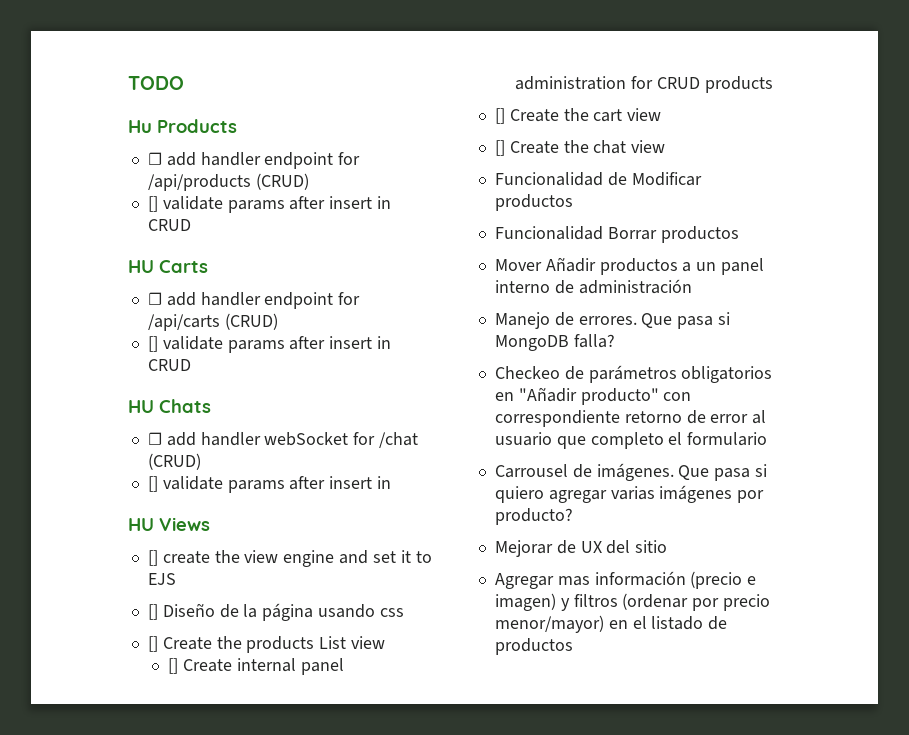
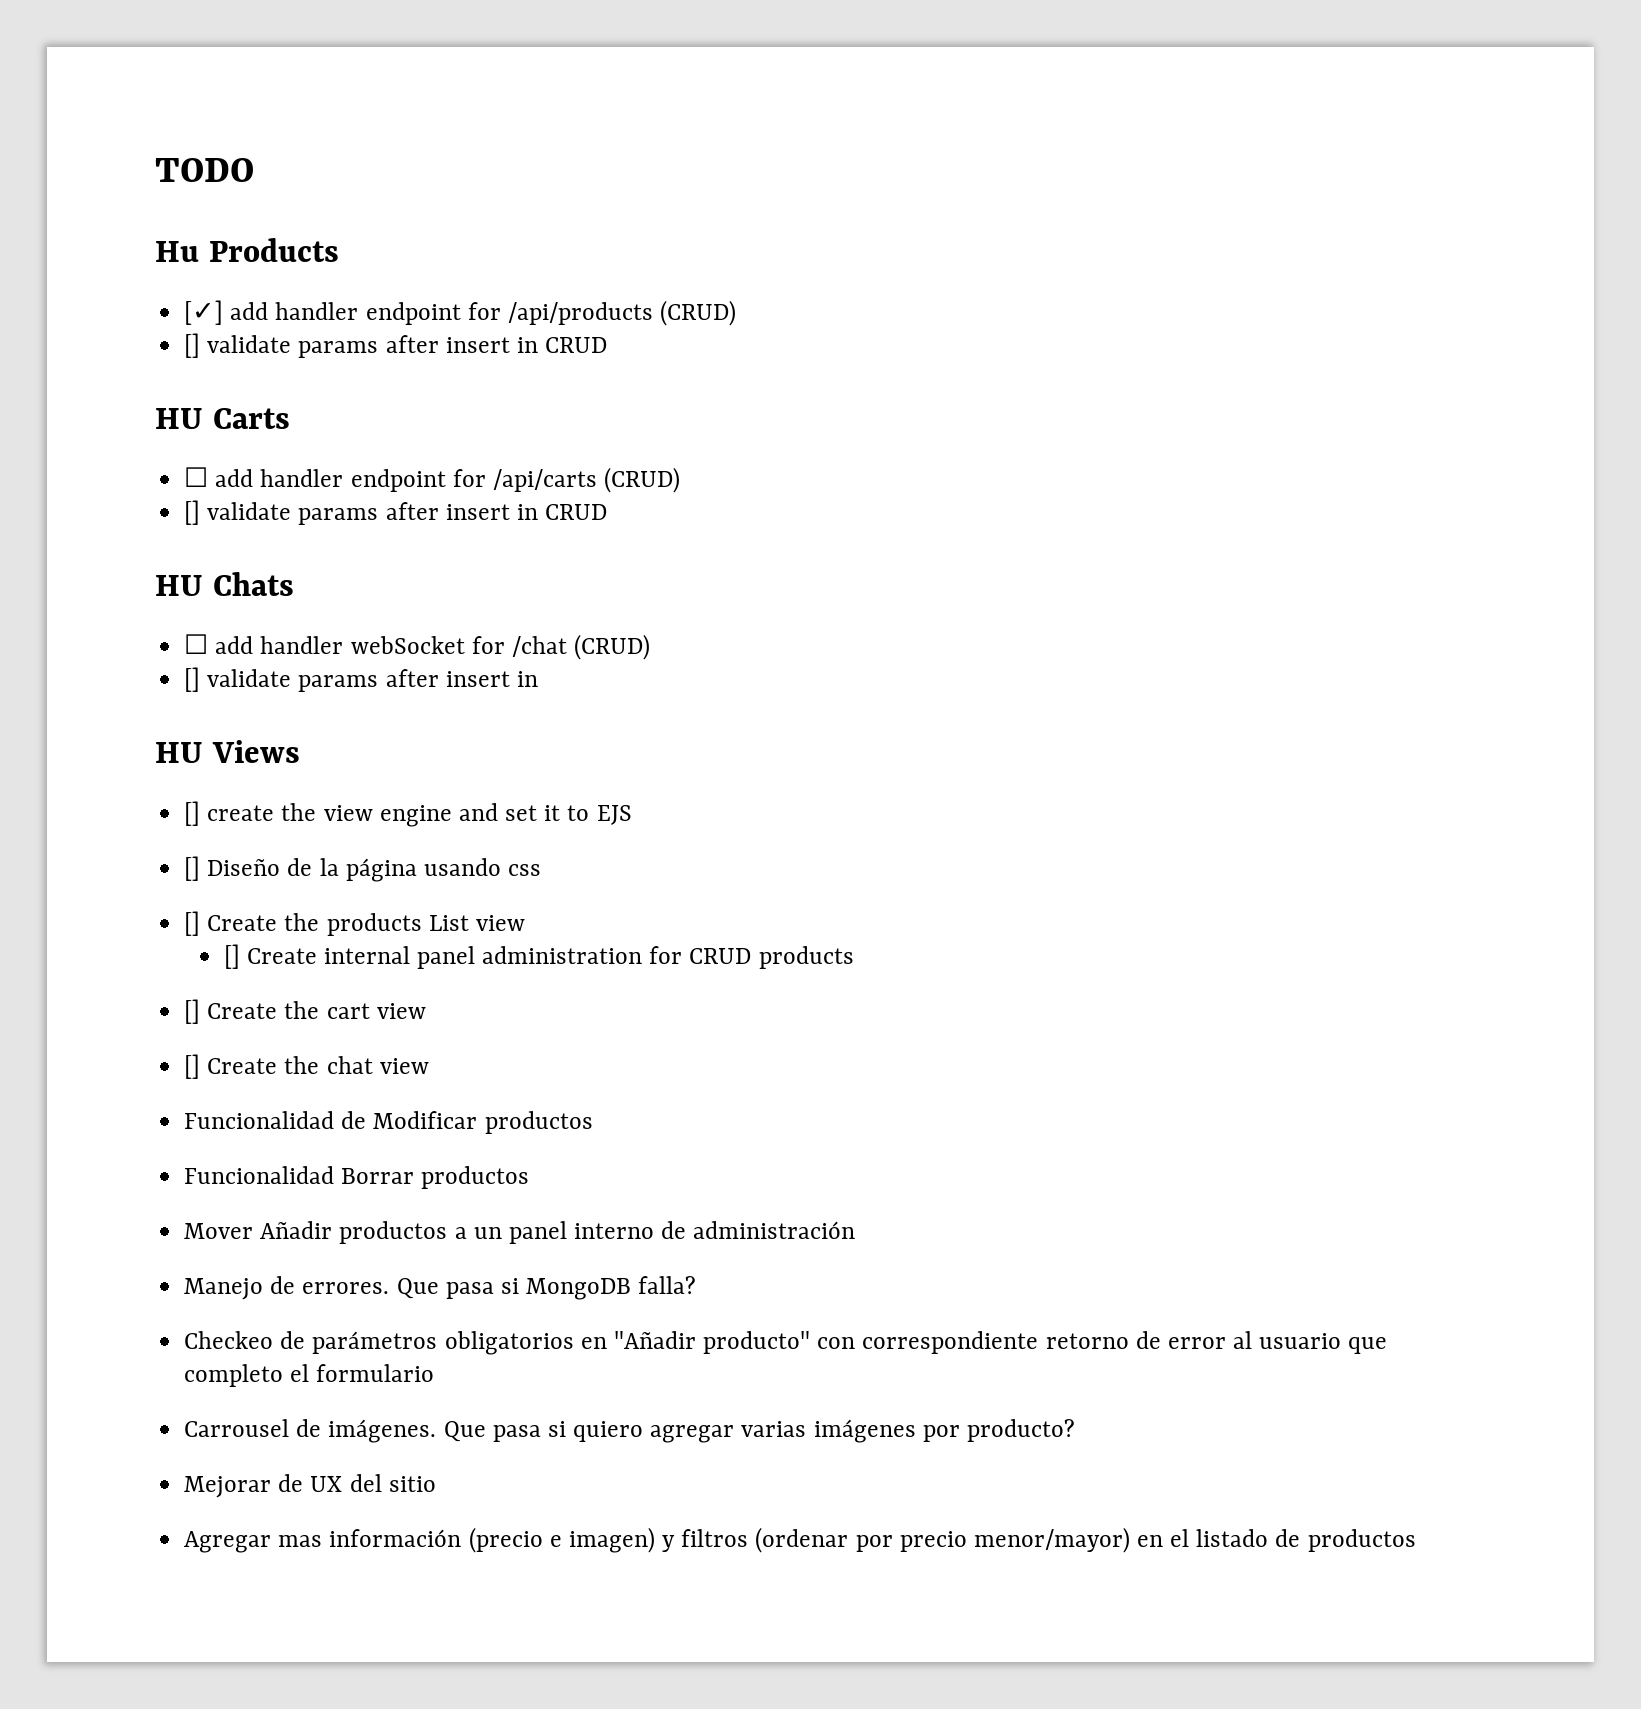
- ☐ add handler endpoint for /api/products (CRUD)
+ [✓] add handler endpoint for /api/products (CRUD)

